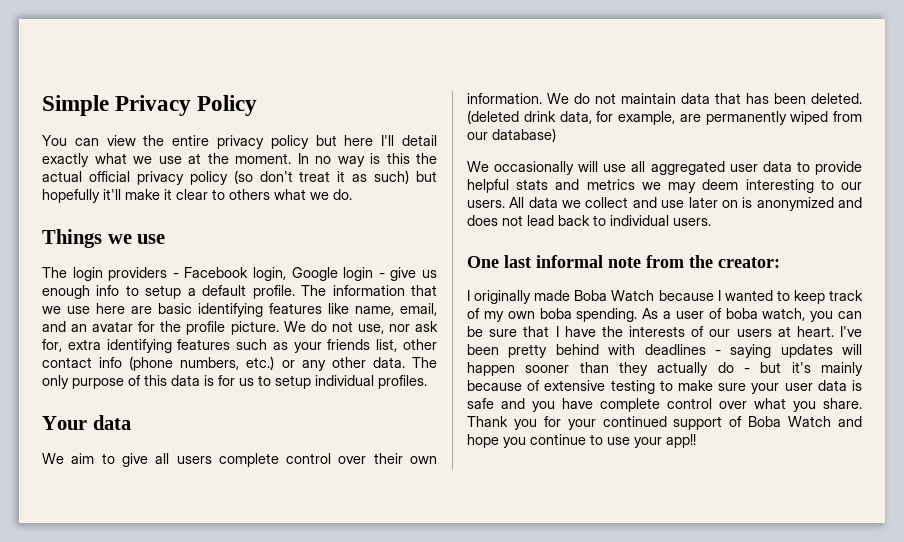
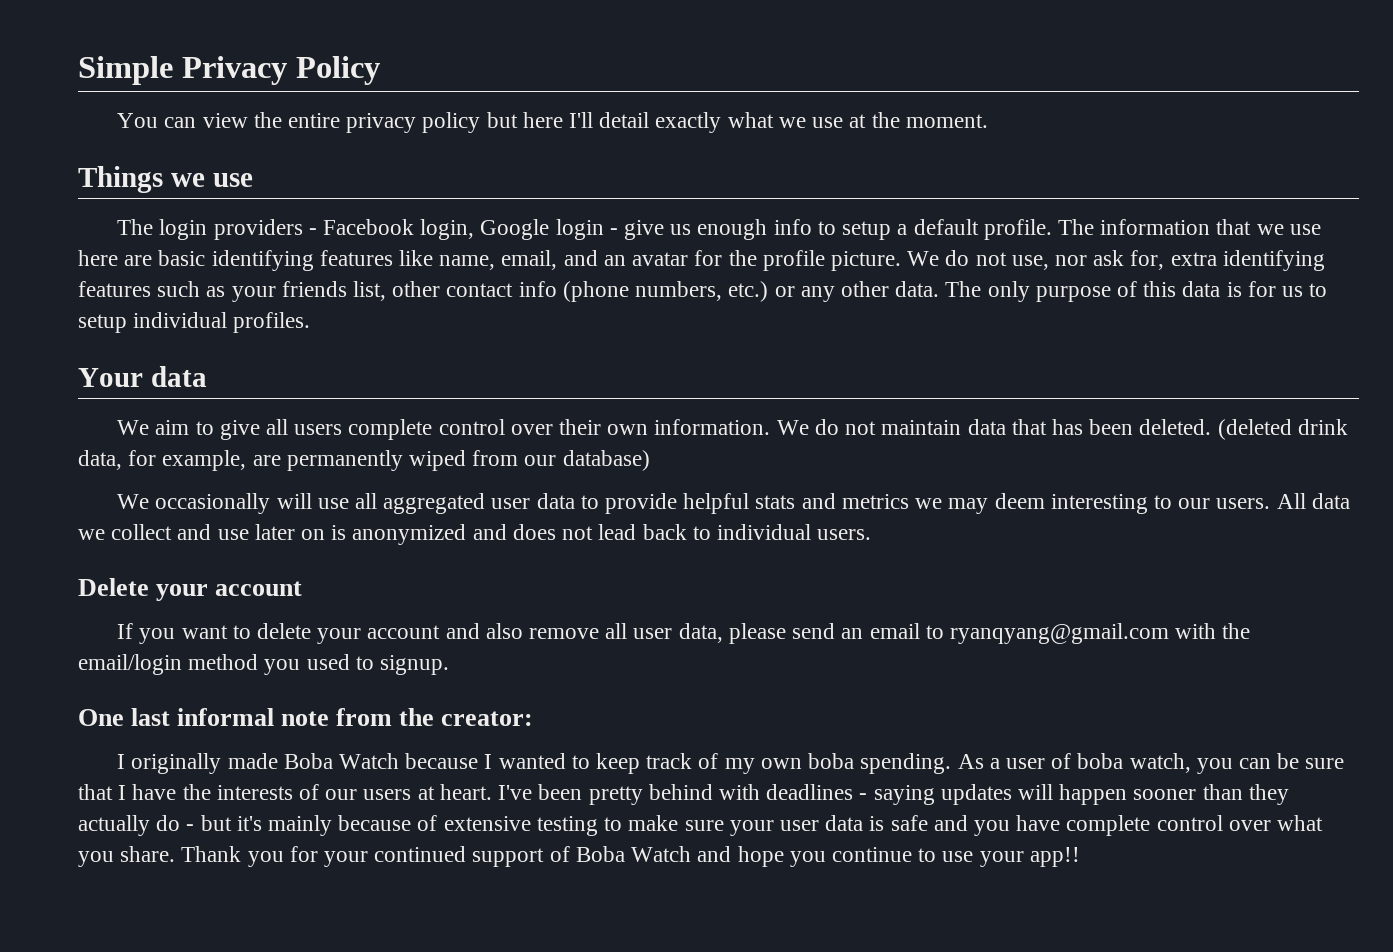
- In no way is this the actual official privacy policy (so don't treat it as such) but hopefully it'll make it clear to others what we do.
+ Delete your account
+ If you want to delete your account and also remove all user data, please send an email to ryanqyang@gmail.com with the email/login method you used to signup.

